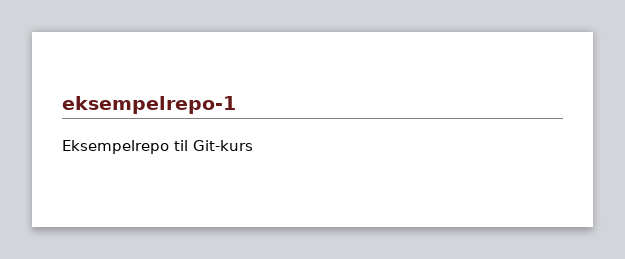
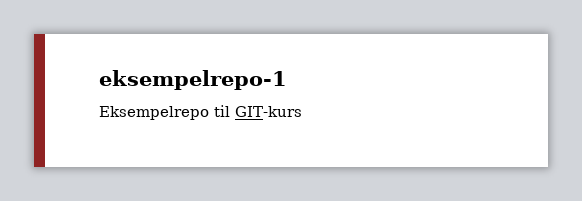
- Eksempelrepo til Git-kurs
+ Eksempelrepo til GIT-kurs

